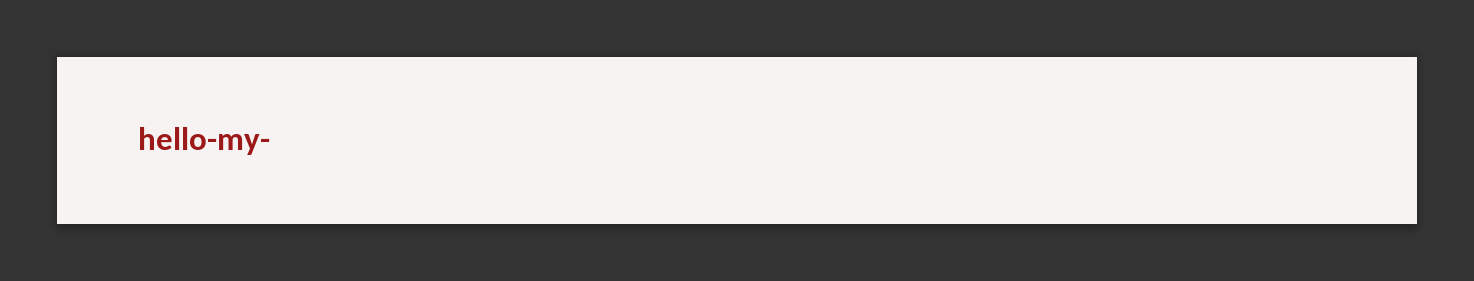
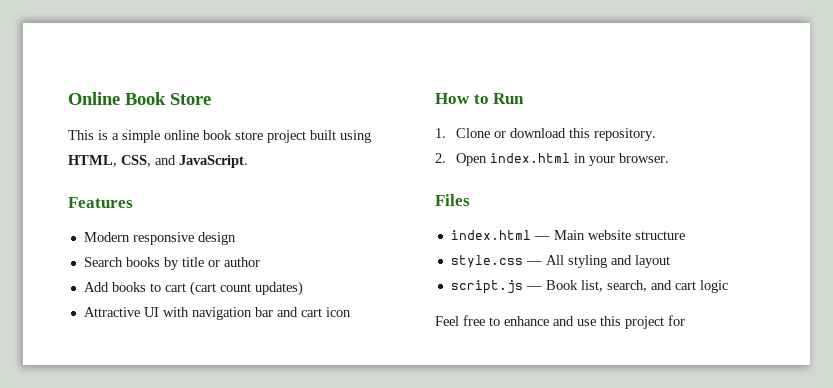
- hello-my-
+ Online Book Store
+ This is a simple online book store project built using HTML, CSS, and JavaScript.
+ Features
+ Modern responsive design
+ Search books by title or author
+ Add books to cart (cart count updates)
+ Attractive UI with navigation bar and cart icon
+ How to Run
+ 1. Clone or download this repository.
+ 2. Open index.html in your browser.
+ Files
+ index.html — Main website structure
+ style.css — All styling and layout
+ script.js — Book list, search, and cart logic
+ Feel free to enhance and use this project for

